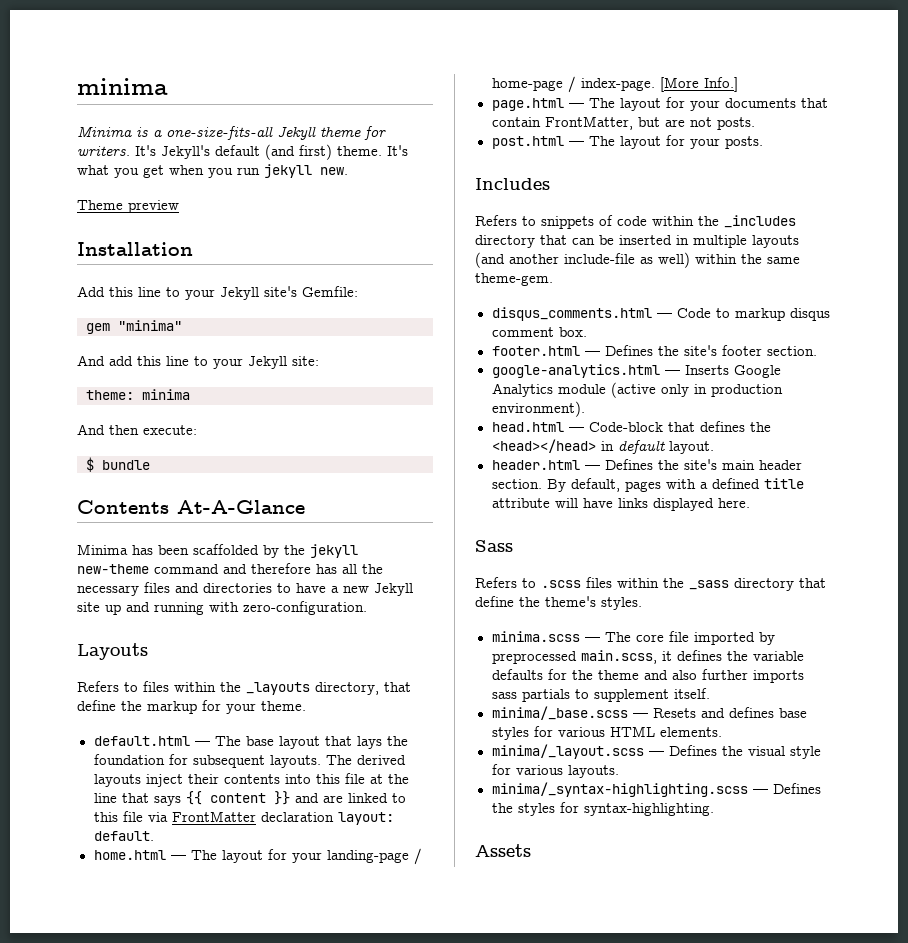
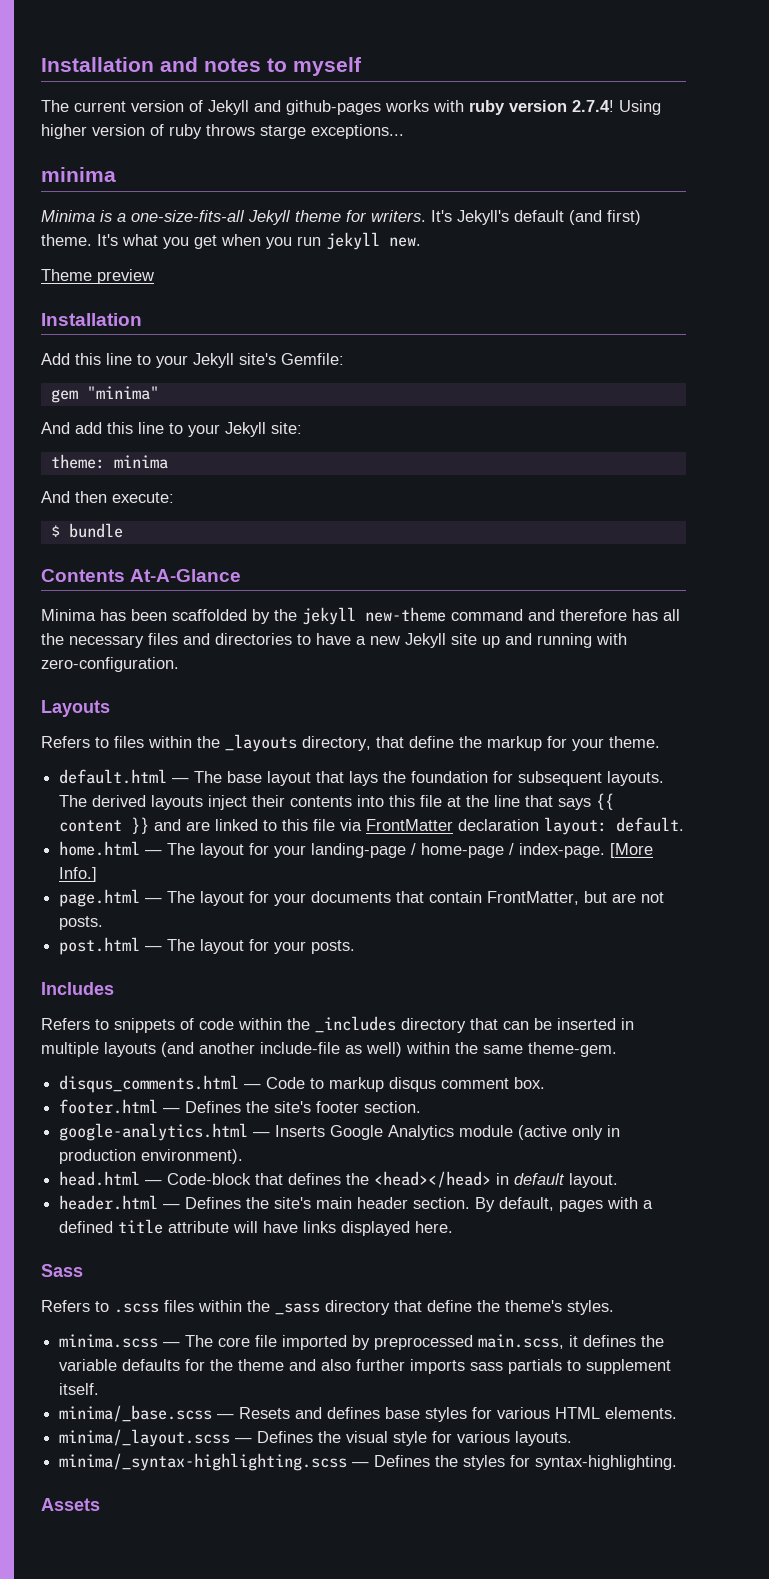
+ Installation and notes to myself
+ The current version of Jekyll and github-pages works with ruby version 2.7.4! Using higher version of ruby throws starge exceptions...

